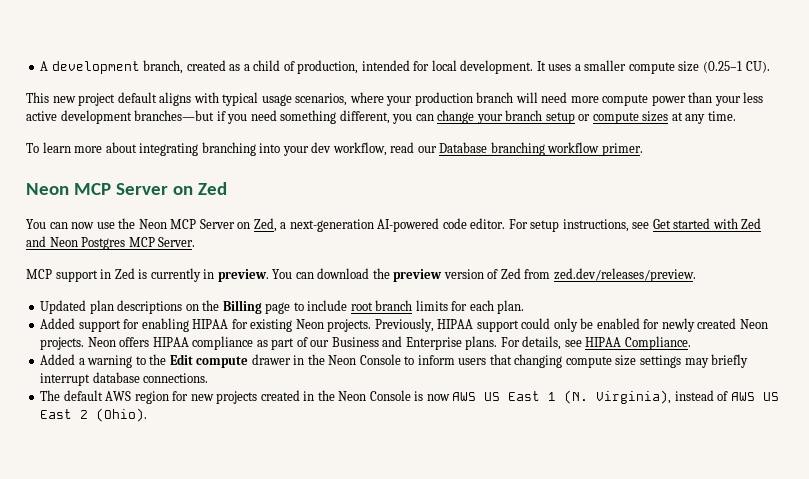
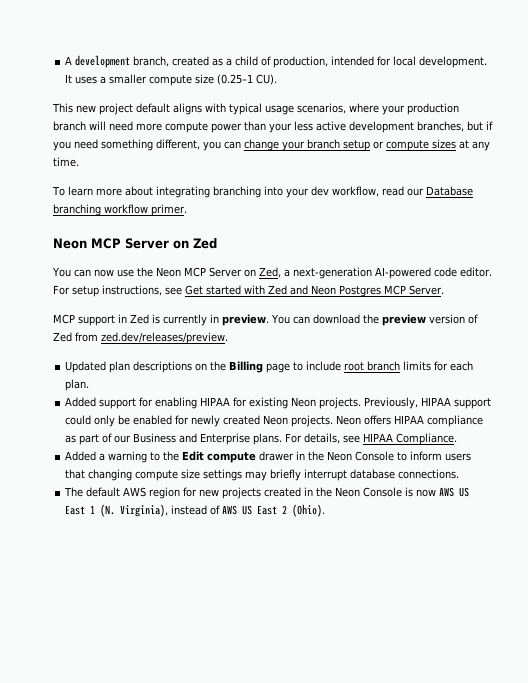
- This new project default aligns with typical usage scenarios, where your production branch will need more compute power than your less active development branches—but if you need something different, you can change your branch setup or compute sizes at any time.
+ This new project default aligns with typical usage scenarios, where your production branch will need more compute power than your less active development branches, but if you need something different, you can change your branch setup or compute sizes at any time.

